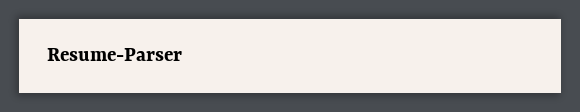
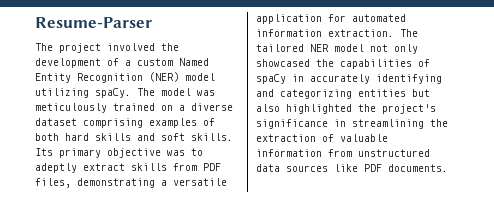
+ The project involved the development of a custom Named Entity Recognition (NER) model utilizing spaCy. The model was meticulously trained on a diverse dataset comprising examples of both hard skills and soft skills. Its primary objective was to adeptly extract skills from PDF files, demonstrating a versatile application for automated information extraction. The tailored NER model not only showcased the capabilities of spaCy in accurately identifying and categorizing entities but also highlighted the project's significance in streamlining the extraction of valuable information from unstructured data sources like PDF documents.

